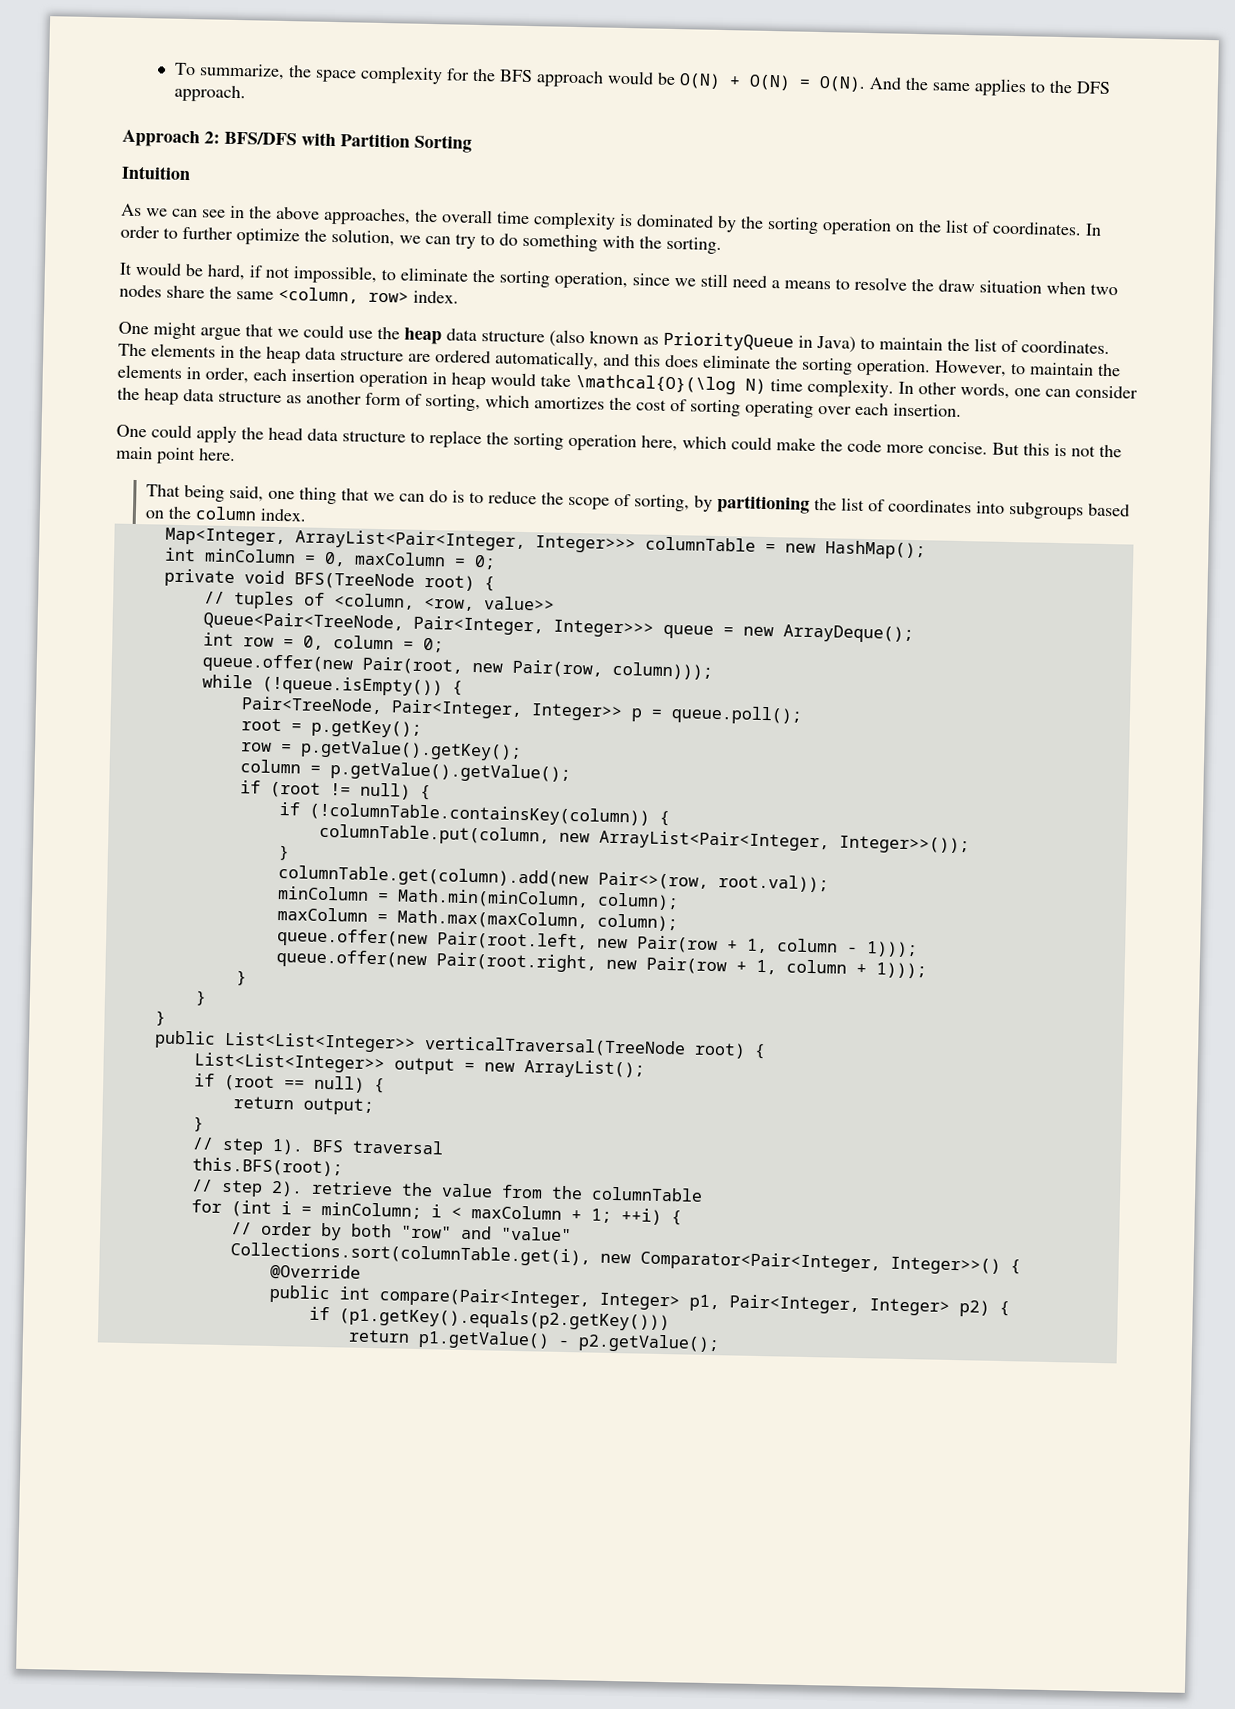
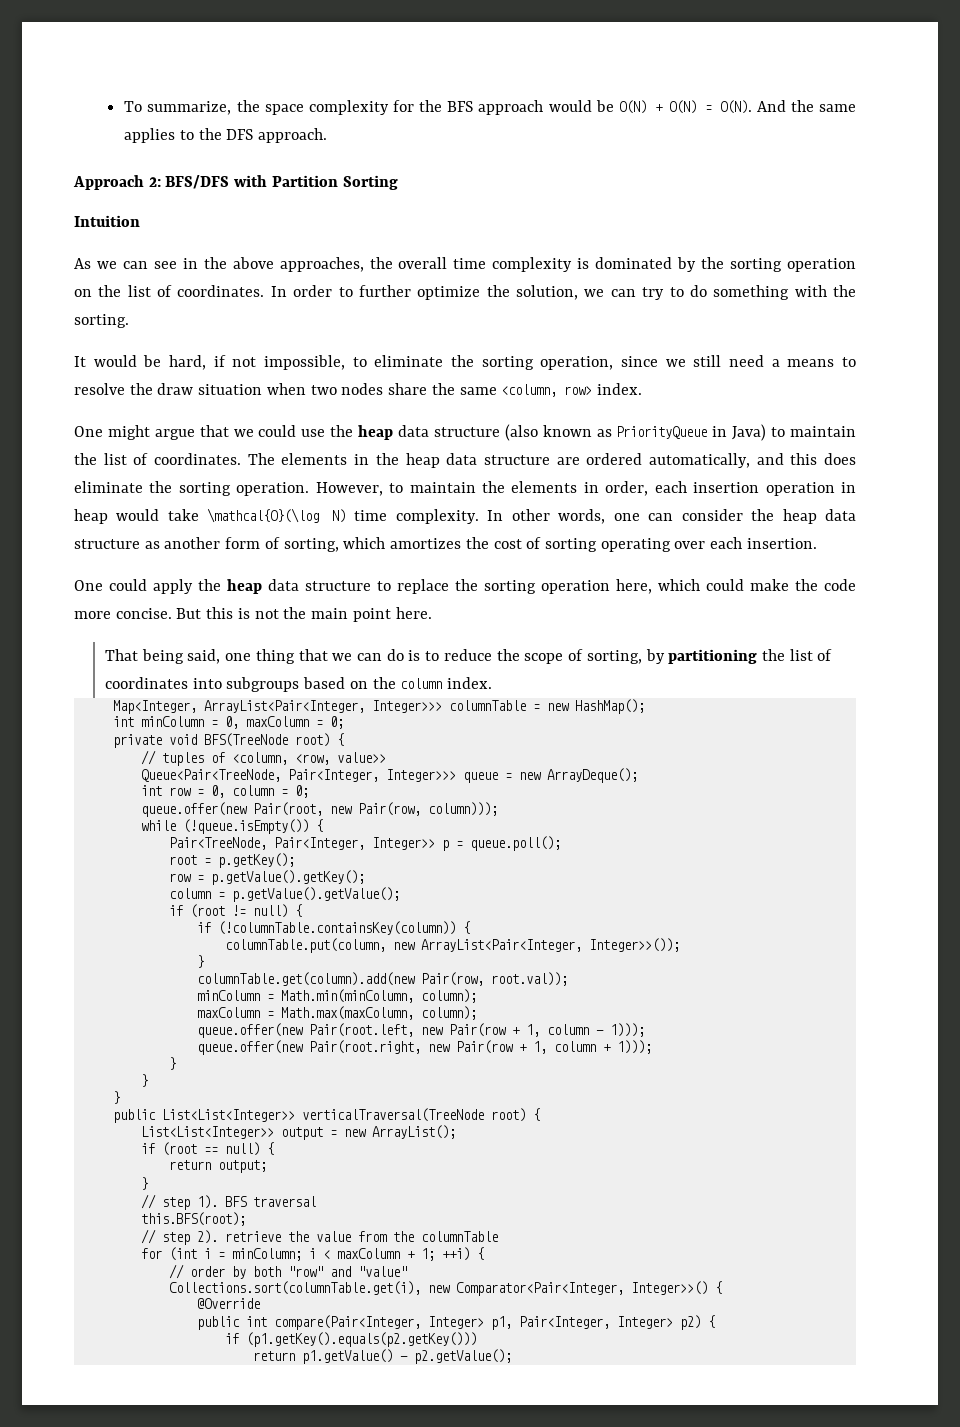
- One could apply the head data structure to replace the sorting operation here, which could make the code more concise.
+ One could apply the heap data structure to replace the sorting operation here, which could make the code more concise.
- columnTable.get(column).add(new Pair<>(row, root.val));
+ columnTable.get(column).add(new Pair(row, root.val));

